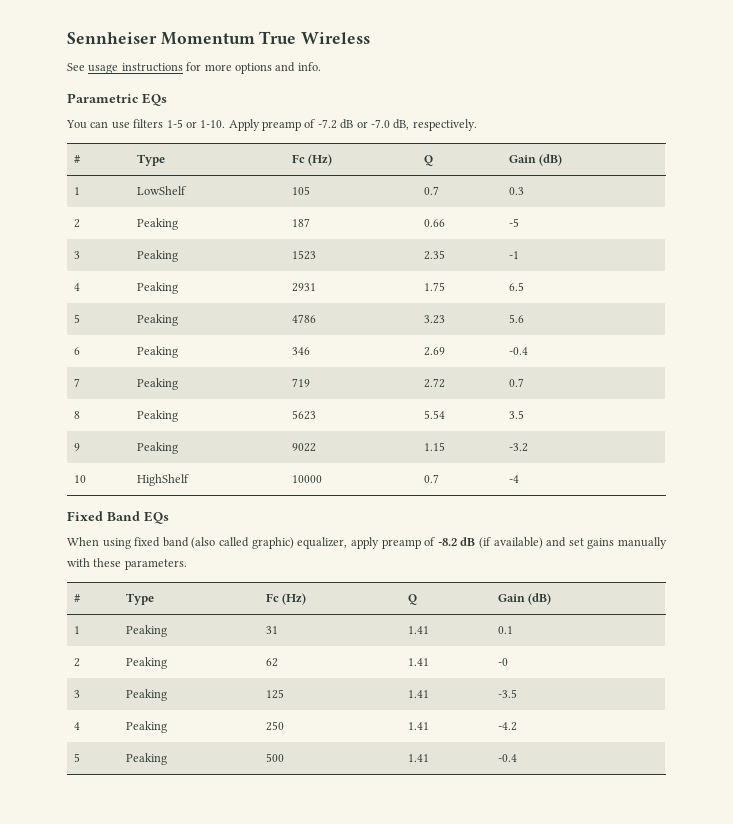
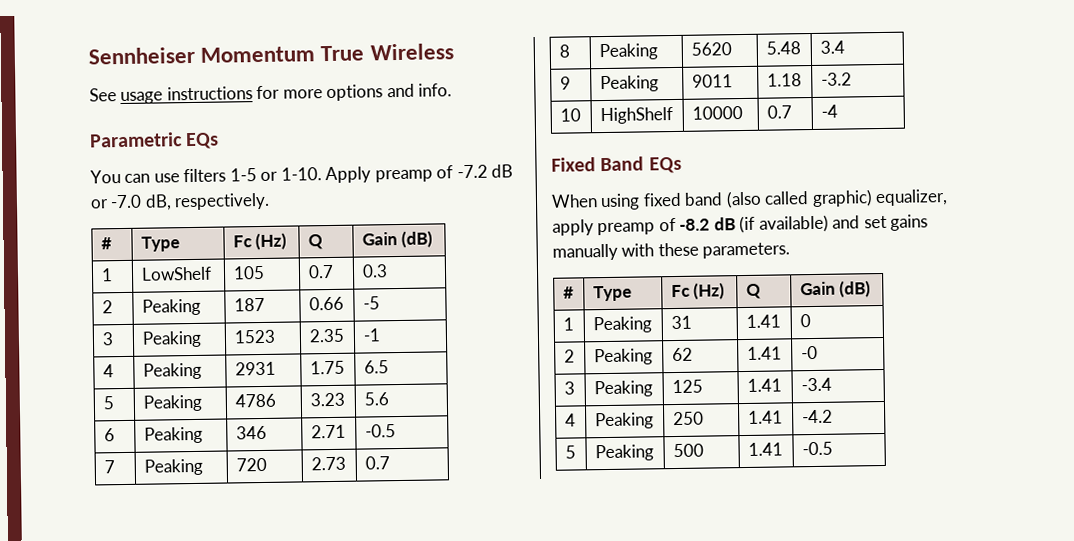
- 6 | Peaking | 346 | 2.69 | -0.4
+ 6 | Peaking | 346 | 2.71 | -0.5
- 7 | Peaking | 719 | 2.72 | 0.7
+ 7 | Peaking | 720 | 2.73 | 0.7
- 8 | Peaking | 5623 | 5.54 | 3.5
+ 8 | Peaking | 5620 | 5.48 | 3.4
- 9 | Peaking | 9022 | 1.15 | -3.2
+ 9 | Peaking | 9011 | 1.18 | -3.2
- 1 | Peaking | 31 | 1.41 | 0.1
+ 1 | Peaking | 31 | 1.41 | 0
- 3 | Peaking | 125 | 1.41 | -3.5
+ 3 | Peaking | 125 | 1.41 | -3.4
- 5 | Peaking | 500 | 1.41 | -0.4
+ 5 | Peaking | 500 | 1.41 | -0.5

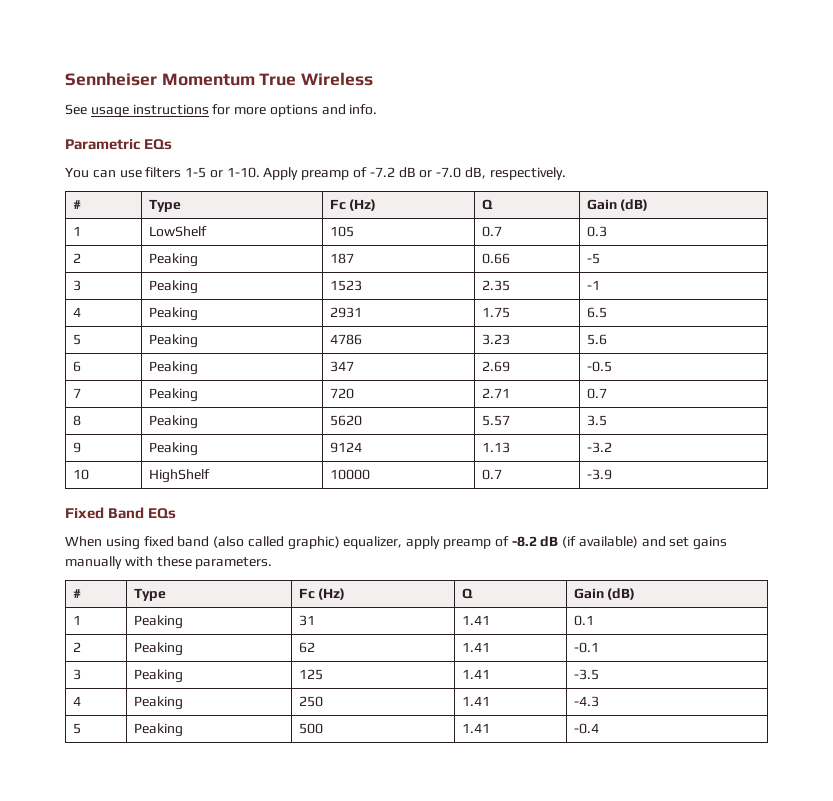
- 6 | Peaking | 346 | 2.71 | -0.5
+ 6 | Peaking | 347 | 2.69 | -0.5
- 7 | Peaking | 720 | 2.73 | 0.7
+ 7 | Peaking | 720 | 2.71 | 0.7
- 8 | Peaking | 5620 | 5.48 | 3.4
+ 8 | Peaking | 5620 | 5.57 | 3.5
- 9 | Peaking | 9011 | 1.18 | -3.2
+ 9 | Peaking | 9124 | 1.13 | -3.2
- 10 | HighShelf | 10000 | 0.7 | -4
+ 10 | HighShelf | 10000 | 0.7 | -3.9
- 1 | Peaking | 31 | 1.41 | 0
+ 1 | Peaking | 31 | 1.41 | 0.1
- 2 | Peaking | 62 | 1.41 | -0
+ 2 | Peaking | 62 | 1.41 | -0.1
- 3 | Peaking | 125 | 1.41 | -3.4
+ 3 | Peaking | 125 | 1.41 | -3.5
- 4 | Peaking | 250 | 1.41 | -4.2
+ 4 | Peaking | 250 | 1.41 | -4.3
- 5 | Peaking | 500 | 1.41 | -0.5
+ 5 | Peaking | 500 | 1.41 | -0.4

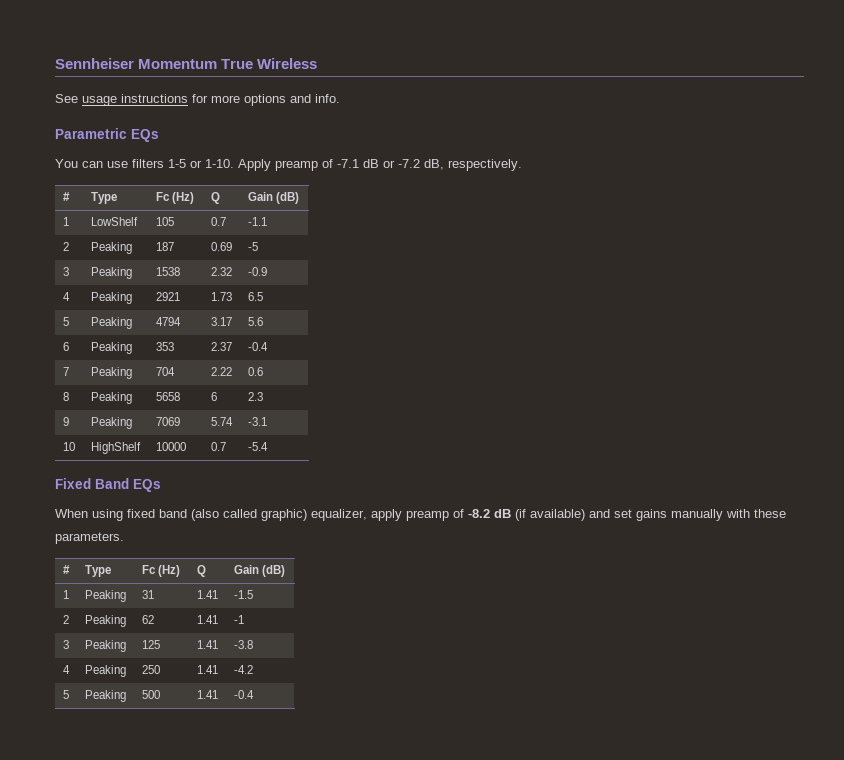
- Apply preamp of -7.2 dB or -7.0 dB, respectively.
+ Apply preamp of -7.1 dB or -7.2 dB, respectively.
- 1 | LowShelf | 105 | 0.7 | 0.3
+ 1 | LowShelf | 105 | 0.7 | -1.1
- 2 | Peaking | 187 | 0.66 | -5
+ 2 | Peaking | 187 | 0.69 | -5
- 3 | Peaking | 1523 | 2.35 | -1
- 4 | Peaking | 2931 | 1.75 | 6.5
+ 3 | Peaking | 1538 | 2.32 | -0.9
+ 4 | Peaking | 2921 | 1.73 | 6.5
- 5 | Peaking | 4786 | 3.23 | 5.6
+ 5 | Peaking | 4794 | 3.17 | 5.6
- 6 | Peaking | 347 | 2.69 | -0.5
+ 6 | Peaking | 353 | 2.37 | -0.4
- 7 | Peaking | 720 | 2.71 | 0.7
+ 7 | Peaking | 704 | 2.22 | 0.6
- 8 | Peaking | 5620 | 5.57 | 3.5
+ 8 | Peaking | 5658 | 6 | 2.3
- 9 | Peaking | 9124 | 1.13 | -3.2
+ 9 | Peaking | 7069 | 5.74 | -3.1
- 10 | HighShelf | 10000 | 0.7 | -3.9
+ 10 | HighShelf | 10000 | 0.7 | -5.4
- 1 | Peaking | 31 | 1.41 | 0.1
+ 1 | Peaking | 31 | 1.41 | -1.5
- 2 | Peaking | 62 | 1.41 | -0.1
+ 2 | Peaking | 62 | 1.41 | -1
- 3 | Peaking | 125 | 1.41 | -3.5
+ 3 | Peaking | 125 | 1.41 | -3.8
- 4 | Peaking | 250 | 1.41 | -4.3
+ 4 | Peaking | 250 | 1.41 | -4.2

